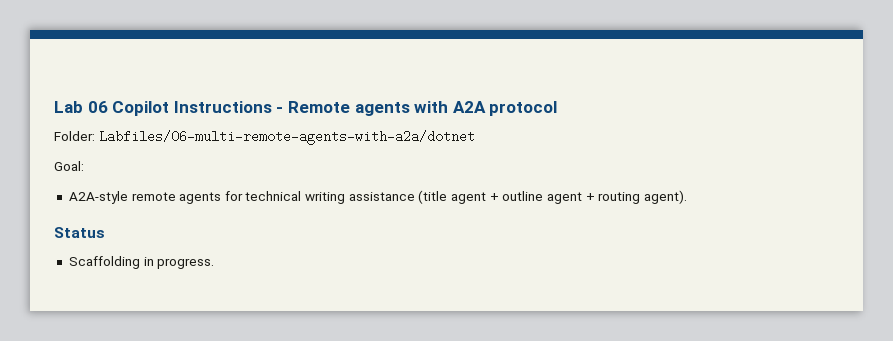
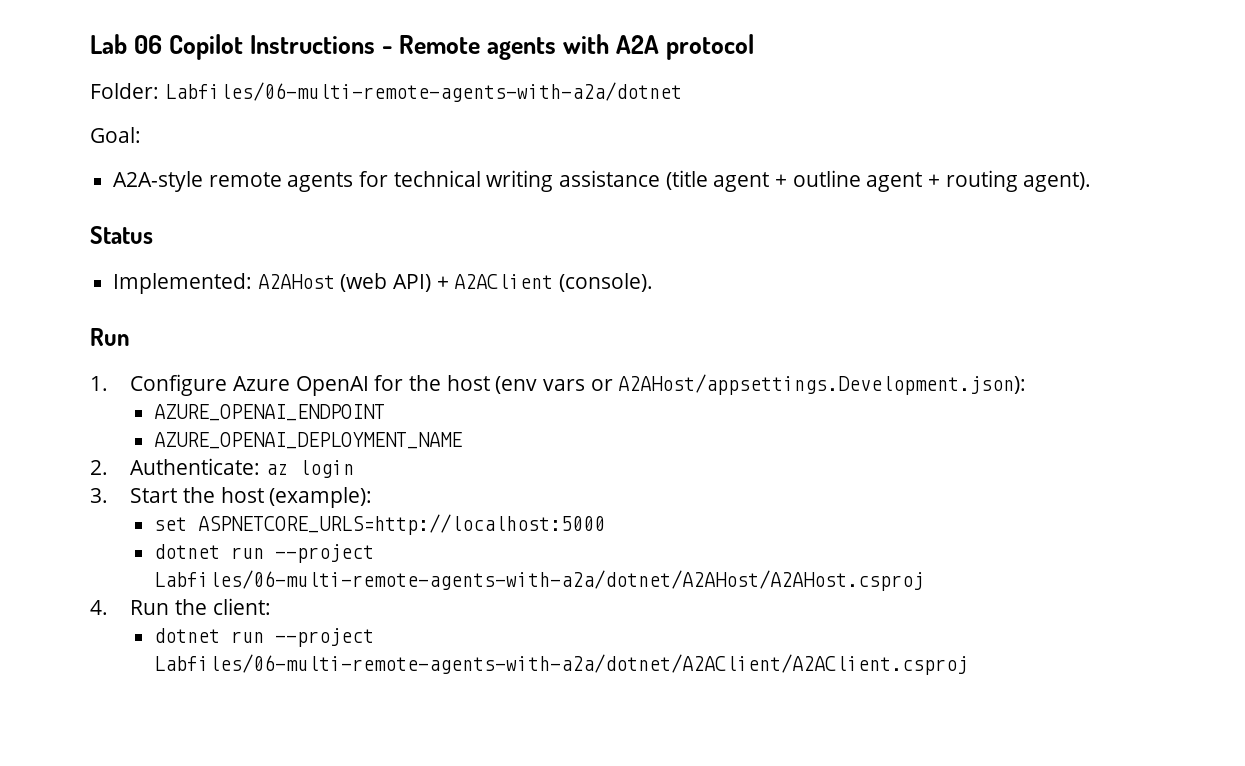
- Scaffolding in progress.
+ Implemented: A2AHost (web API) + A2AClient (console).
+ Run
+ 1. Configure Azure OpenAI for the host (env vars or A2AHost/appsettings.Development.json):
+ AZURE_OPENAI_ENDPOINT
+ AZURE_OPENAI_DEPLOYMENT_NAME
+ 2. Authenticate: az login
+ 3. Start the host (example):
+ set ASPNETCORE_URLS=http://localhost:5000
+ dotnet run --project Labfiles/06-multi-remote-agents-with-a2a/dotnet/A2AHost/A2AHost.csproj
+ 4. Run the client:
+ dotnet run --project Labfiles/06-multi-remote-agents-with-a2a/dotnet/A2AClient/A2AClient.csproj

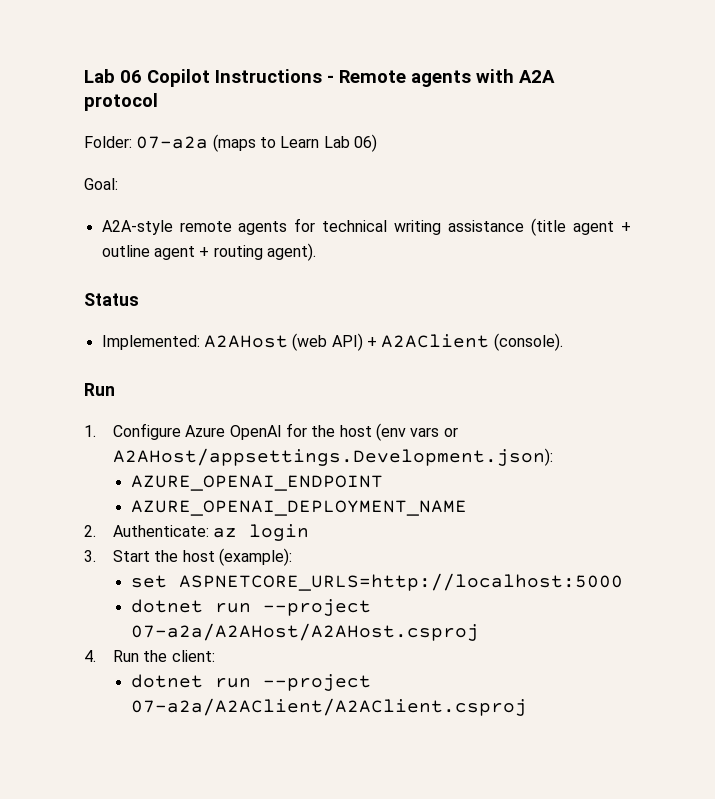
- Folder: Labfiles/06-multi-remote-agents-with-a2a/dotnet
+ Folder: 07-a2a (maps to Learn Lab 06)
- dotnet run --project Labfiles/06-multi-remote-agents-with-a2a/dotnet/A2AHost/A2AHost.csproj
+ dotnet run --project 07-a2a/A2AHost/A2AHost.csproj
- dotnet run --project Labfiles/06-multi-remote-agents-with-a2a/dotnet/A2AClient/A2AClient.csproj
+ dotnet run --project 07-a2a/A2AClient/A2AClient.csproj

